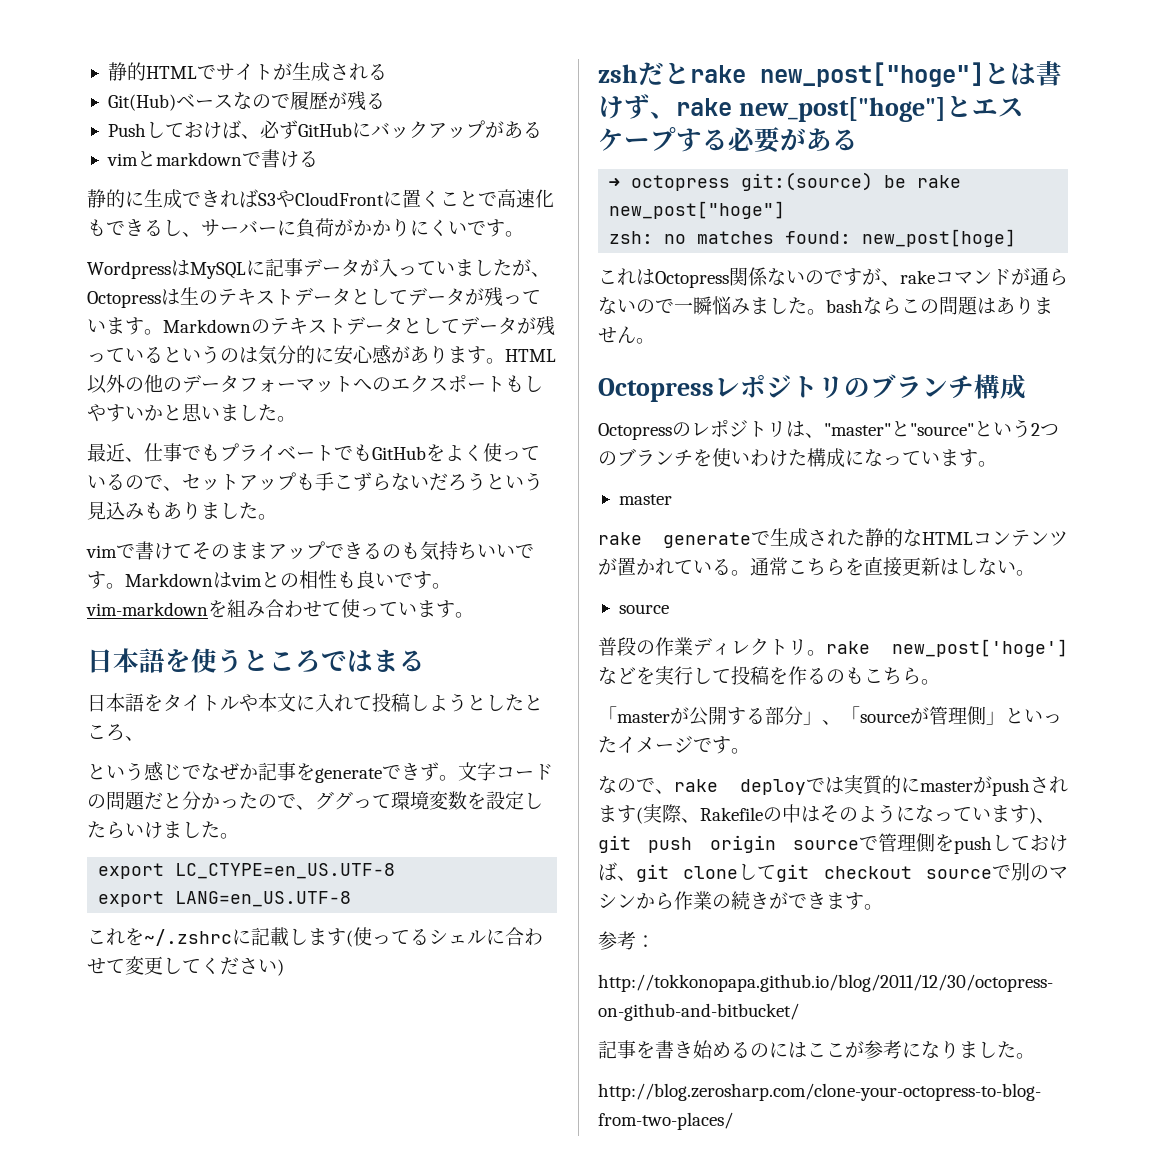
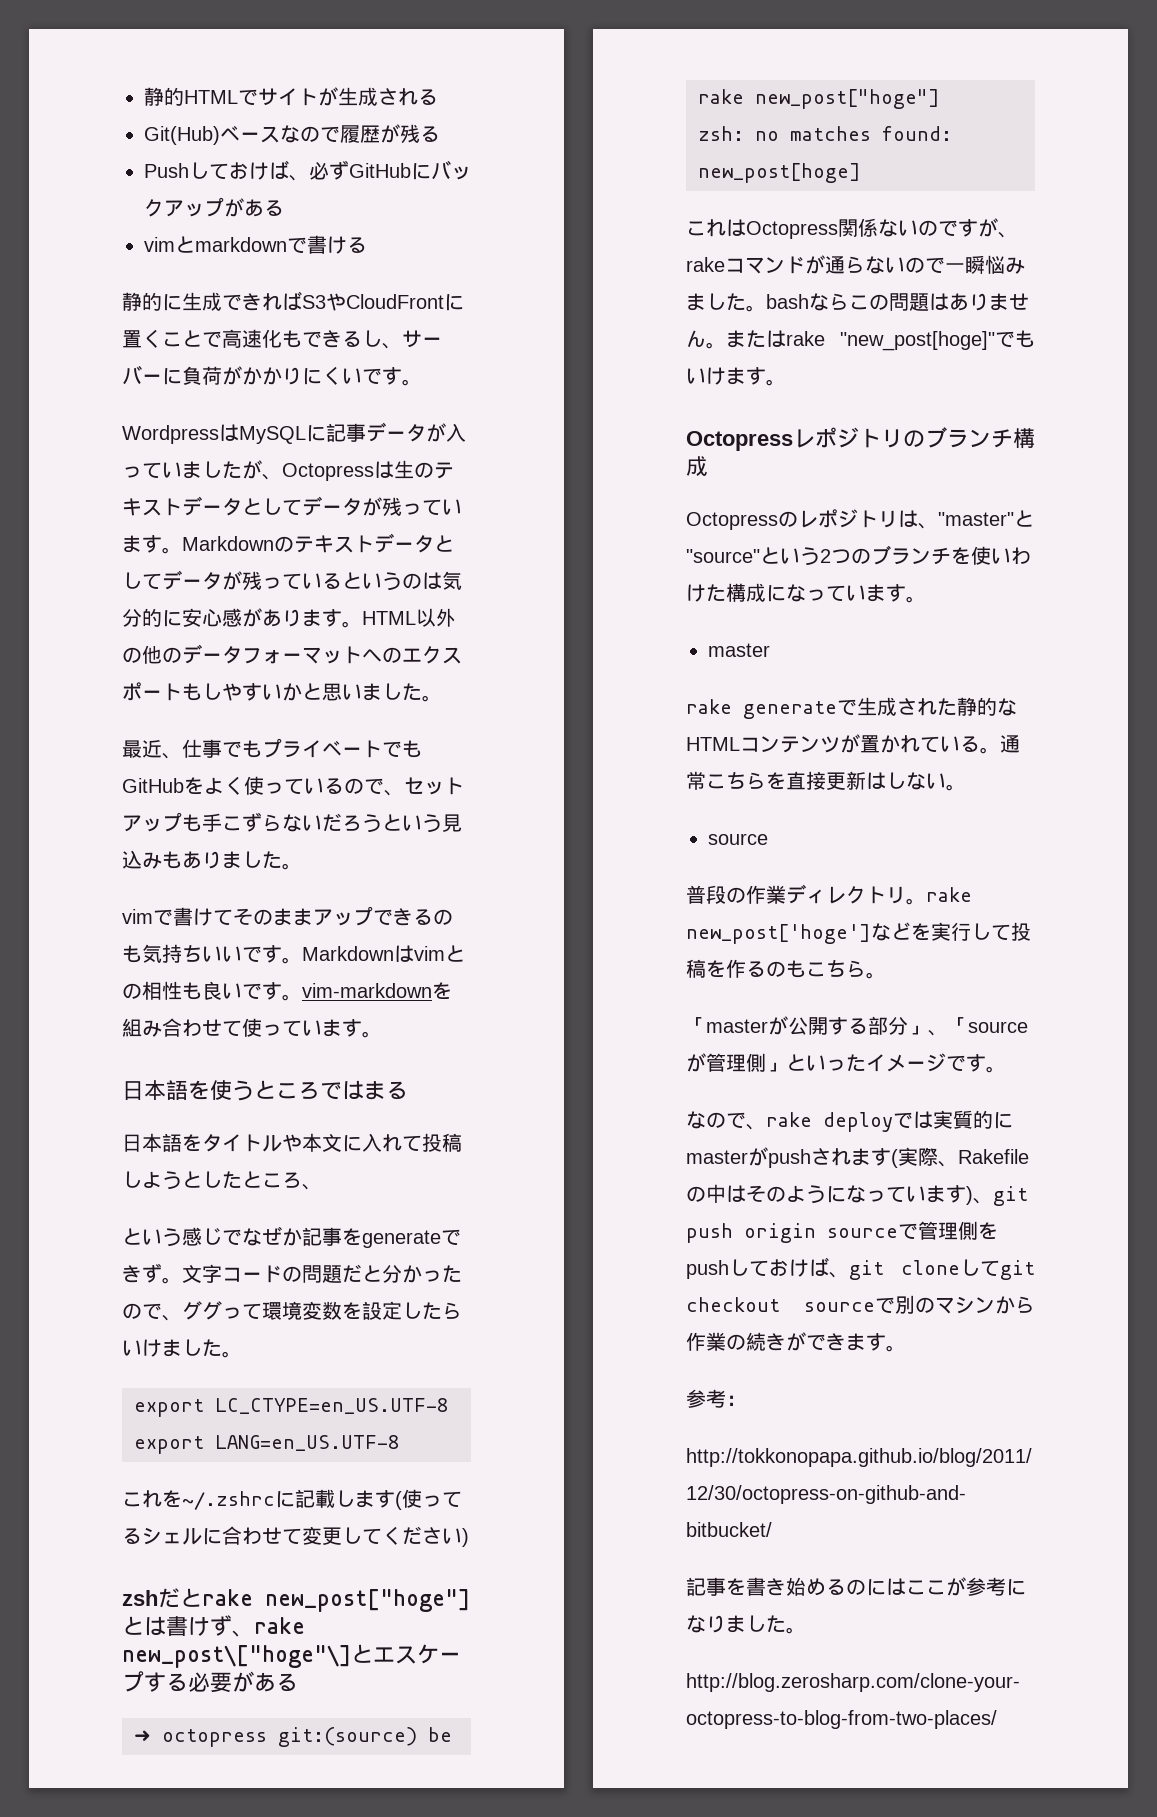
- zshだとrake new_post["hoge"]とは書けず、rake new_post["hoge"]とエスケープする必要がある
+ zshだとrake new_post["hoge"]とは書けず、rake new_post\["hoge"\]とエスケープする必要がある
+ またはrake "new_post[hoge]"でもいけます。

